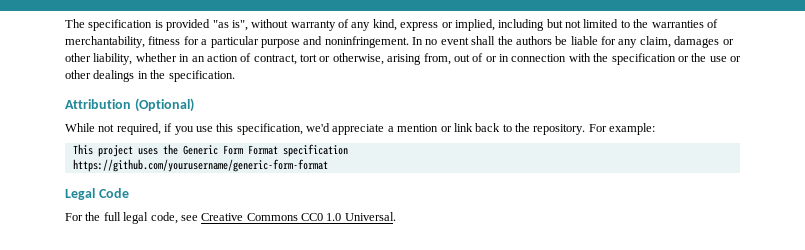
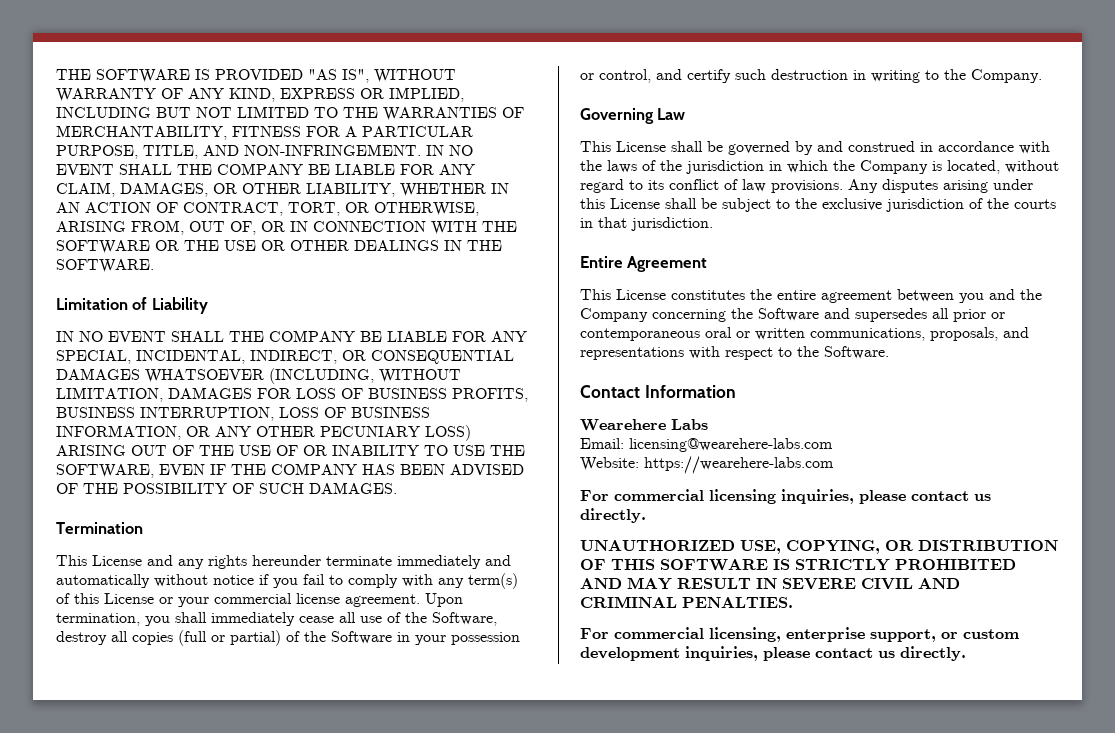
- The specification is provided "as is", without warranty of any kind, express or implied, including but not limited to the warranties of merchantability, fitness for a particular purpose and noninfringement. In no event shall the authors be liable for any claim, damages or other liability, whether in an action of contract, tort or otherwise, arising from, out of or in connection with the specification or the use or other dealings in the specification.
- Attribution (Optional)
- While not required, if you use this specification, we'd appreciate a mention or link back to the repository. For example:
- This project uses the Generic Form Format specification
- https://github.com/yourusername/generic-form-format
- Legal Code
- For the full legal code, see Creative Commons CC0 1.0 Universal.
+ THE SOFTWARE IS PROVIDED "AS IS", WITHOUT WARRANTY OF ANY KIND, EXPRESS OR IMPLIED, INCLUDING BUT NOT LIMITED TO THE WARRANTIES OF MERCHANTABILITY, FITNESS FOR A PARTICULAR PURPOSE, TITLE, AND NON-INFRINGEMENT. IN NO EVENT SHALL THE COMPANY BE LIABLE FOR ANY CLAIM, DAMAGES, OR OTHER LIABILITY, WHETHER IN AN ACTION OF CONTRACT, TORT, OR OTHERWISE, ARISING FROM, OUT OF, OR IN CONNECTION WITH THE SOFTWARE OR THE USE OR OTHER DEALINGS IN THE SOFTWARE.
+ Limitation of Liability
+ IN NO EVENT SHALL THE COMPANY BE LIABLE FOR ANY SPECIAL, INCIDENTAL, INDIRECT, OR CONSEQUENTIAL DAMAGES WHATSOEVER (INCLUDING, WITHOUT LIMITATION, DAMAGES FOR LOSS OF BUSINESS PROFITS, BUSINESS INTERRUPTION, LOSS OF BUSINESS INFORMATION, OR ANY OTHER PECUNIARY LOSS) ARISING OUT OF THE USE OF OR INABILITY TO USE THE SOFTWARE, EVEN IF THE COMPANY HAS BEEN ADVISED OF THE POSSIBILITY OF SUCH DAMAGES.
+ Termination
+ This License and any rights hereunder terminate immediately and automatically without notice if you fail to comply with any term(s) of this License or your commercial license agreement. Upon termination, you shall immediately cease all use of the Software, destroy all copies (full or partial) of the Software in your possession or control, and certify such destruction in writing to the Company.
+ Governing Law
+ This License shall be governed by and construed in accordance with the laws of the jurisdiction in which the Company is located, without regard to its conflict of law provisions. Any disputes arising under this License shall be subject to the exclusive jurisdiction of the courts in that jurisdiction.
+ Entire Agreement
+ This License constitutes the entire agreement between you and the Company concerning the Software and supersedes all prior or contemporaneous oral or written communications, proposals, and representations with respect to the Software.
+ Contact Information
+ Wearehere Labs
+ Email: licensing@wearehere-labs.com
+ Website: https://wearehere-labs.com
+ For commercial licensing inquiries, please contact us directly.
+ UNAUTHORIZED USE, COPYING, OR DISTRIBUTION OF THIS SOFTWARE IS STRICTLY PROHIBITED AND MAY RESULT IN SEVERE CIVIL AND CRIMINAL PENALTIES.
+ For commercial licensing, enterprise support, or custom development inquiries, please contact us directly.

